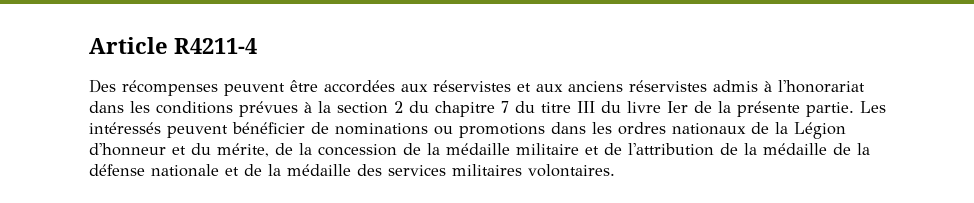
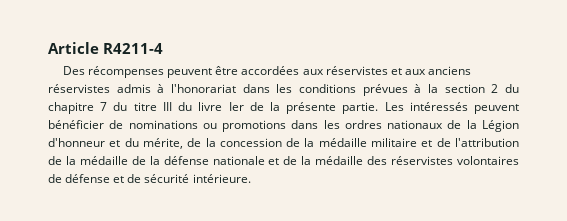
- Les intéressés peuvent bénéficier de nominations ou promotions dans les ordres nationaux de la Légion d'honneur et du mérite, de la concession de la médaille militaire et de l'attribution de la médaille de la défense nationale et de la médaille des services militaires volontaires.
+ Les intéressés peuvent bénéficier de nominations ou promotions dans les ordres nationaux de la Légion d'honneur et du mérite, de la concession de la médaille militaire et de l'attribution de la médaille de la défense nationale et de la médaille des réservistes volontaires de défense et de sécurité intérieure.

